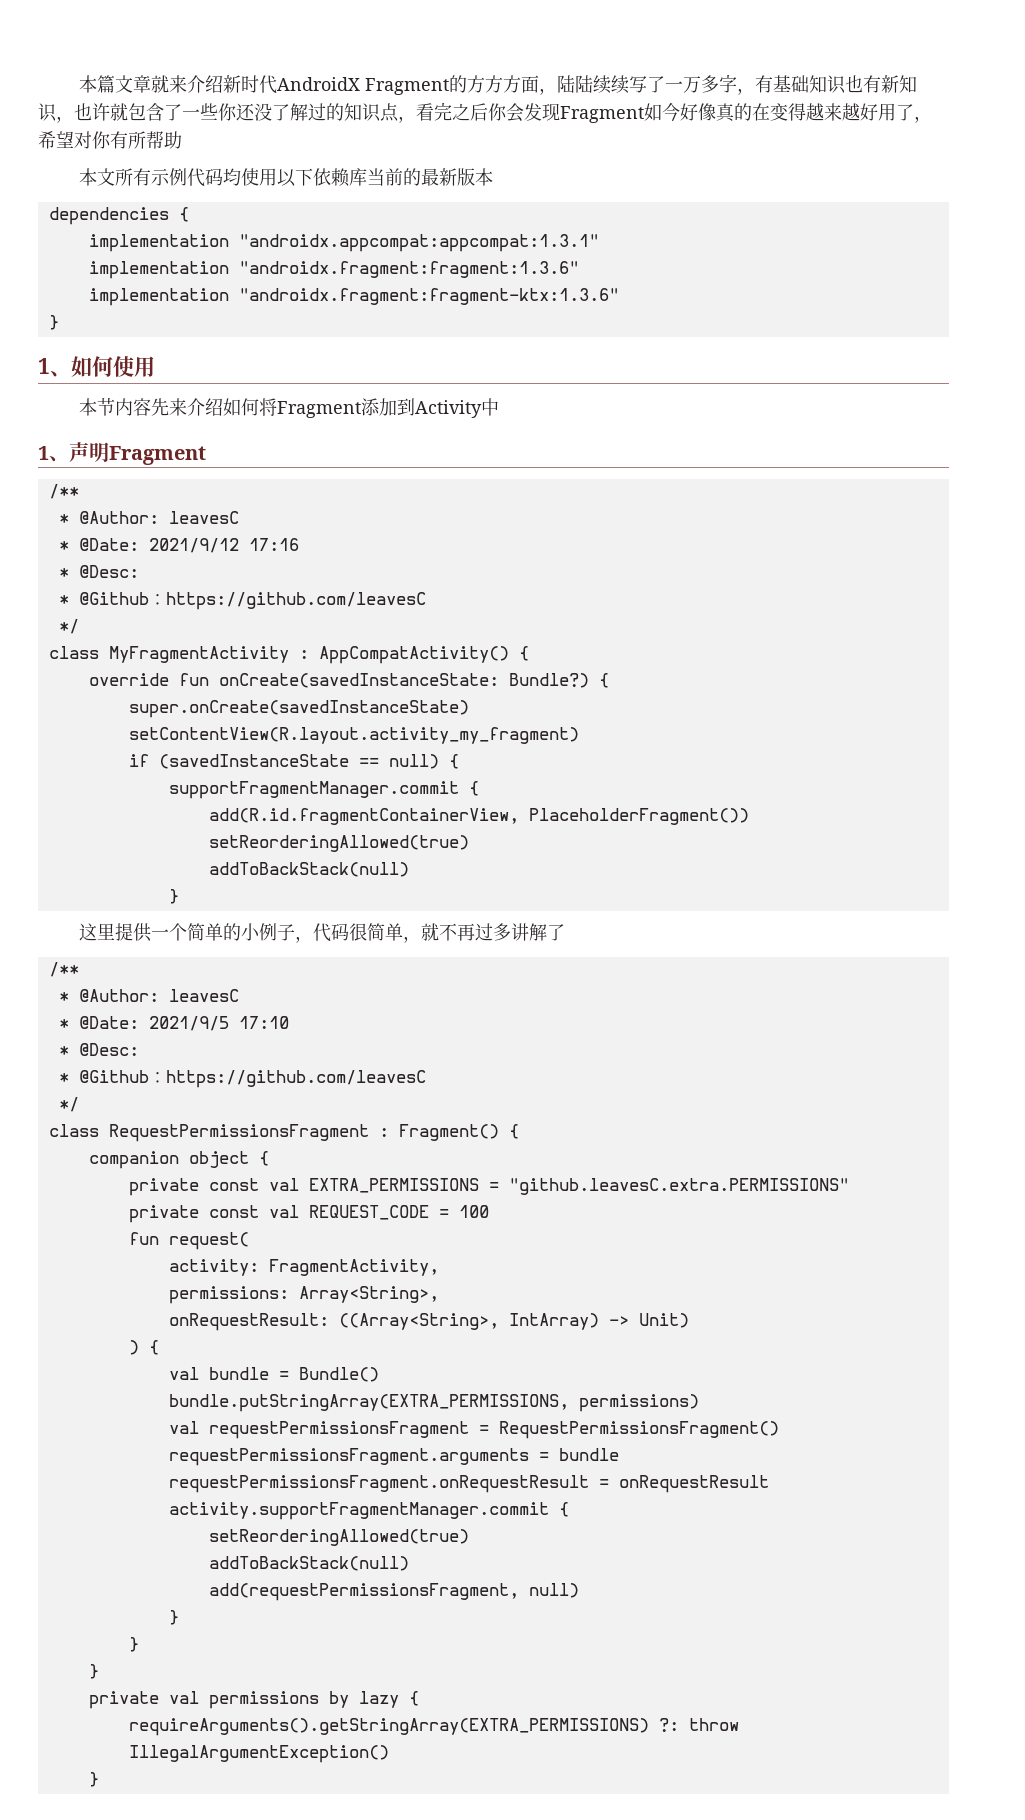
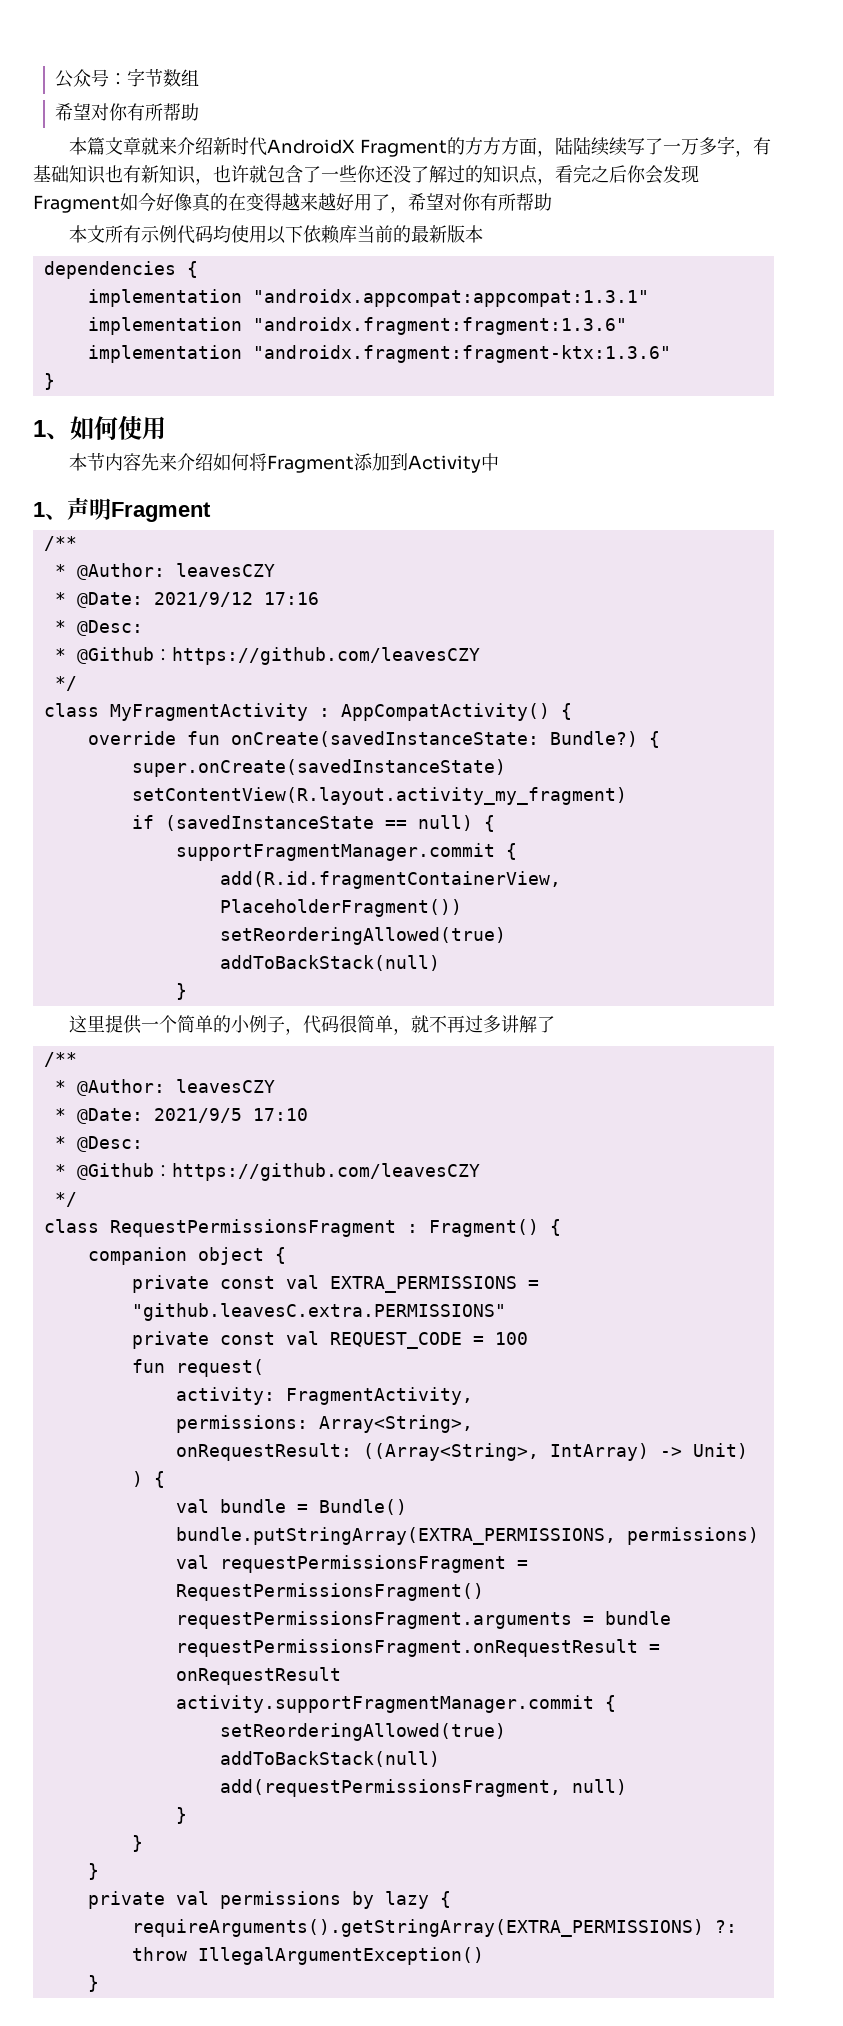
+ 公众号：字节数组
+ 希望对你有所帮助
  1、声明Fragment
  /**
- * @Author: leavesC
+ * @Author: leavesCZY
  * @Date: 2021/9/12 17:16
  * @Desc:
- * @Github：https://github.com/leavesC
+ * @Github：https://github.com/leavesCZY
  这里提供一个简单的小例子，代码很简单，就不再过多讲解了
  /**
- * @Author: leavesC
+ * @Author: leavesCZY
  * @Date: 2021/9/5 17:10
  * @Desc:
- * @Github：https://github.com/leavesC
+ * @Github：https://github.com/leavesCZY

